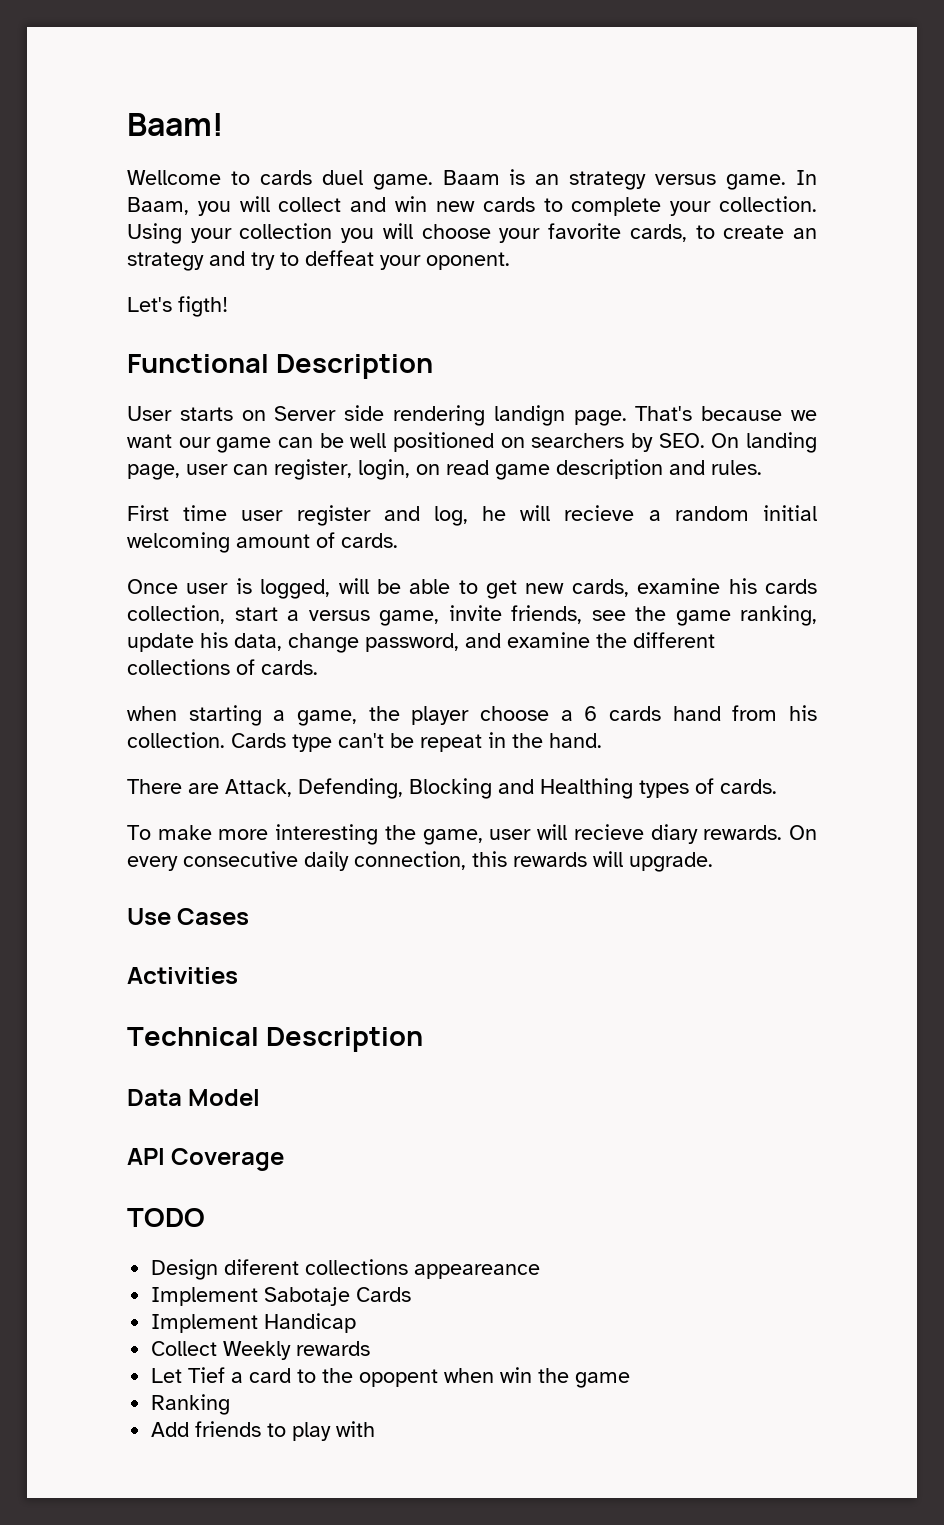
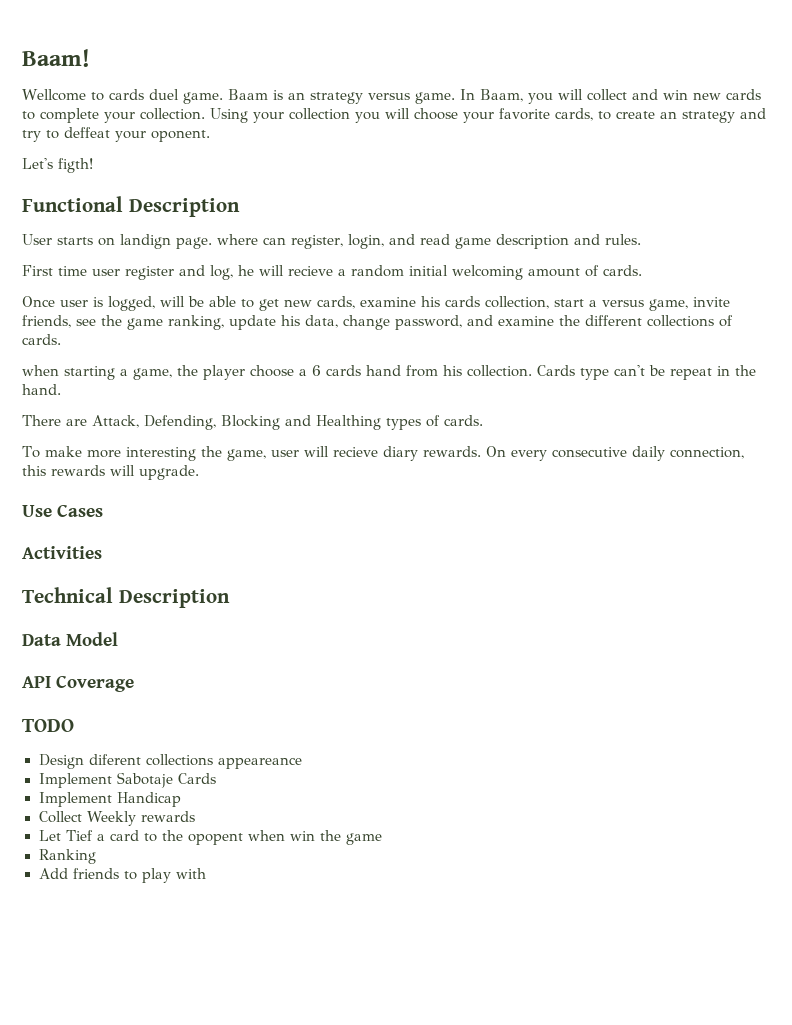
- User starts on Server side rendering landign page. That's because we want our game can be well positioned on searchers by SEO. On landing page, user can register, login, on read game description and rules.
+ User starts on landign page. where can register, login, and read game description and rules.

